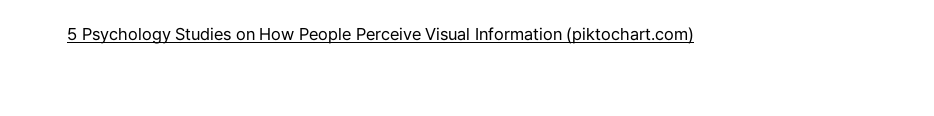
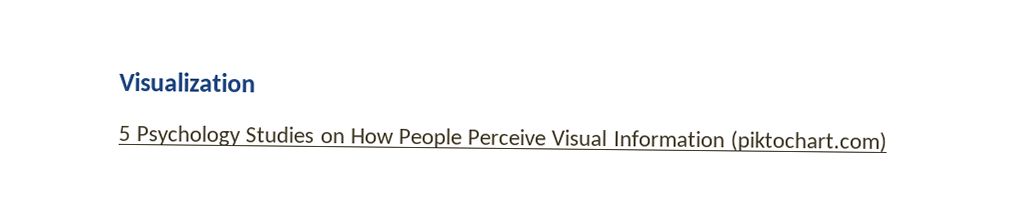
+ Visualization

